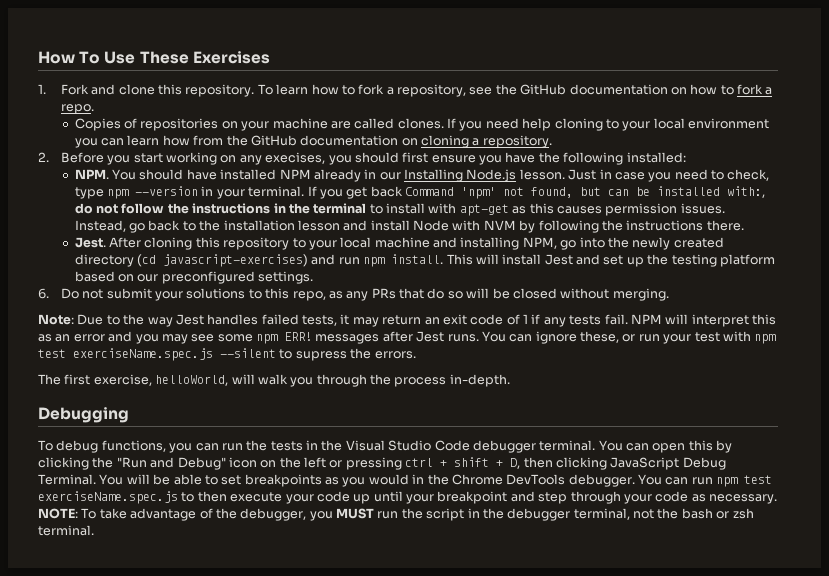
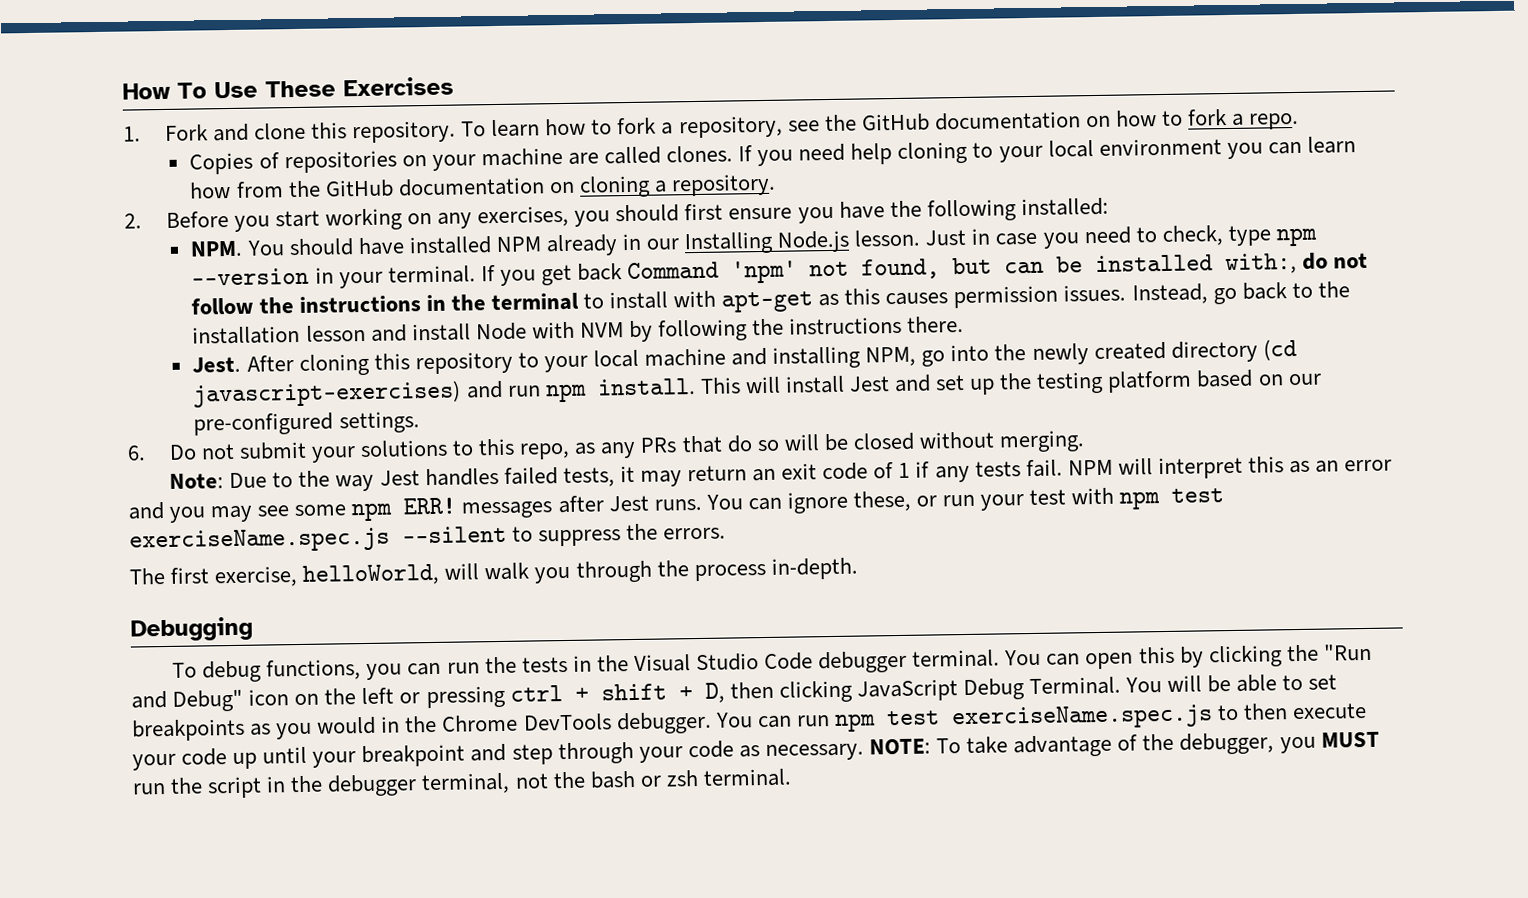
- 2. Before you start working on any execises, you should first ensure you have the following installed:
+ 2. Before you start working on any exercises, you should first ensure you have the following installed:
- This will install Jest and set up the testing platform based on our preconfigured settings.
+ This will install Jest and set up the testing platform based on our pre-configured settings.
- You can ignore these, or run your test with npm test exerciseName.spec.js --silent to supress the errors.
+ You can ignore these, or run your test with npm test exerciseName.spec.js --silent to suppress the errors.

